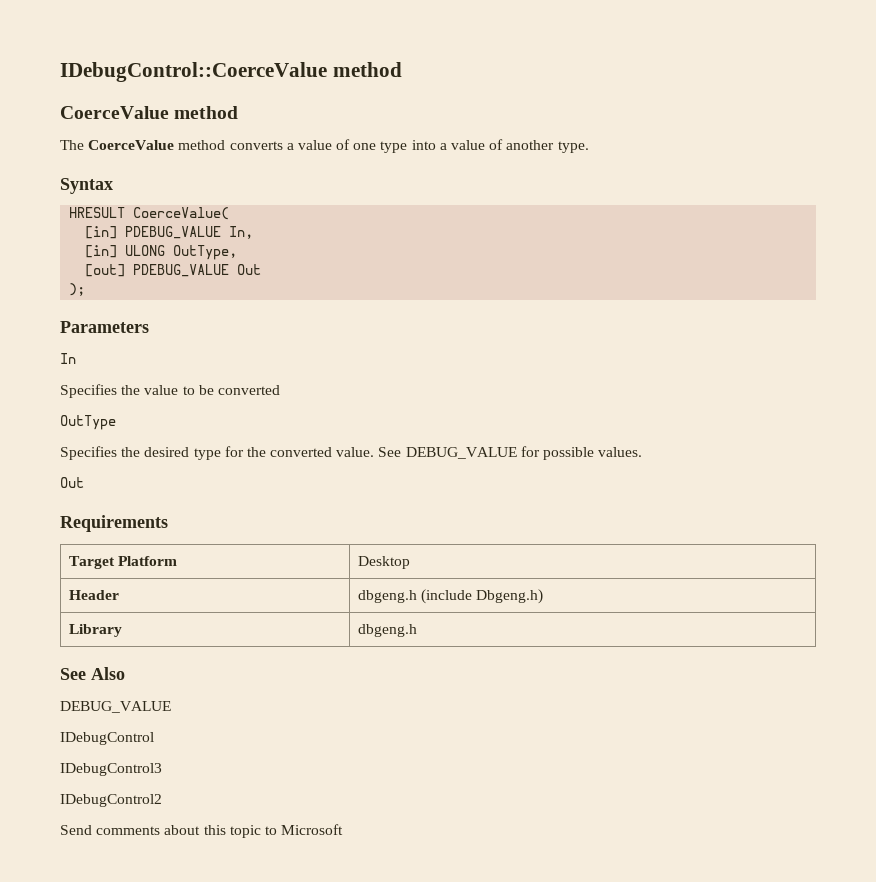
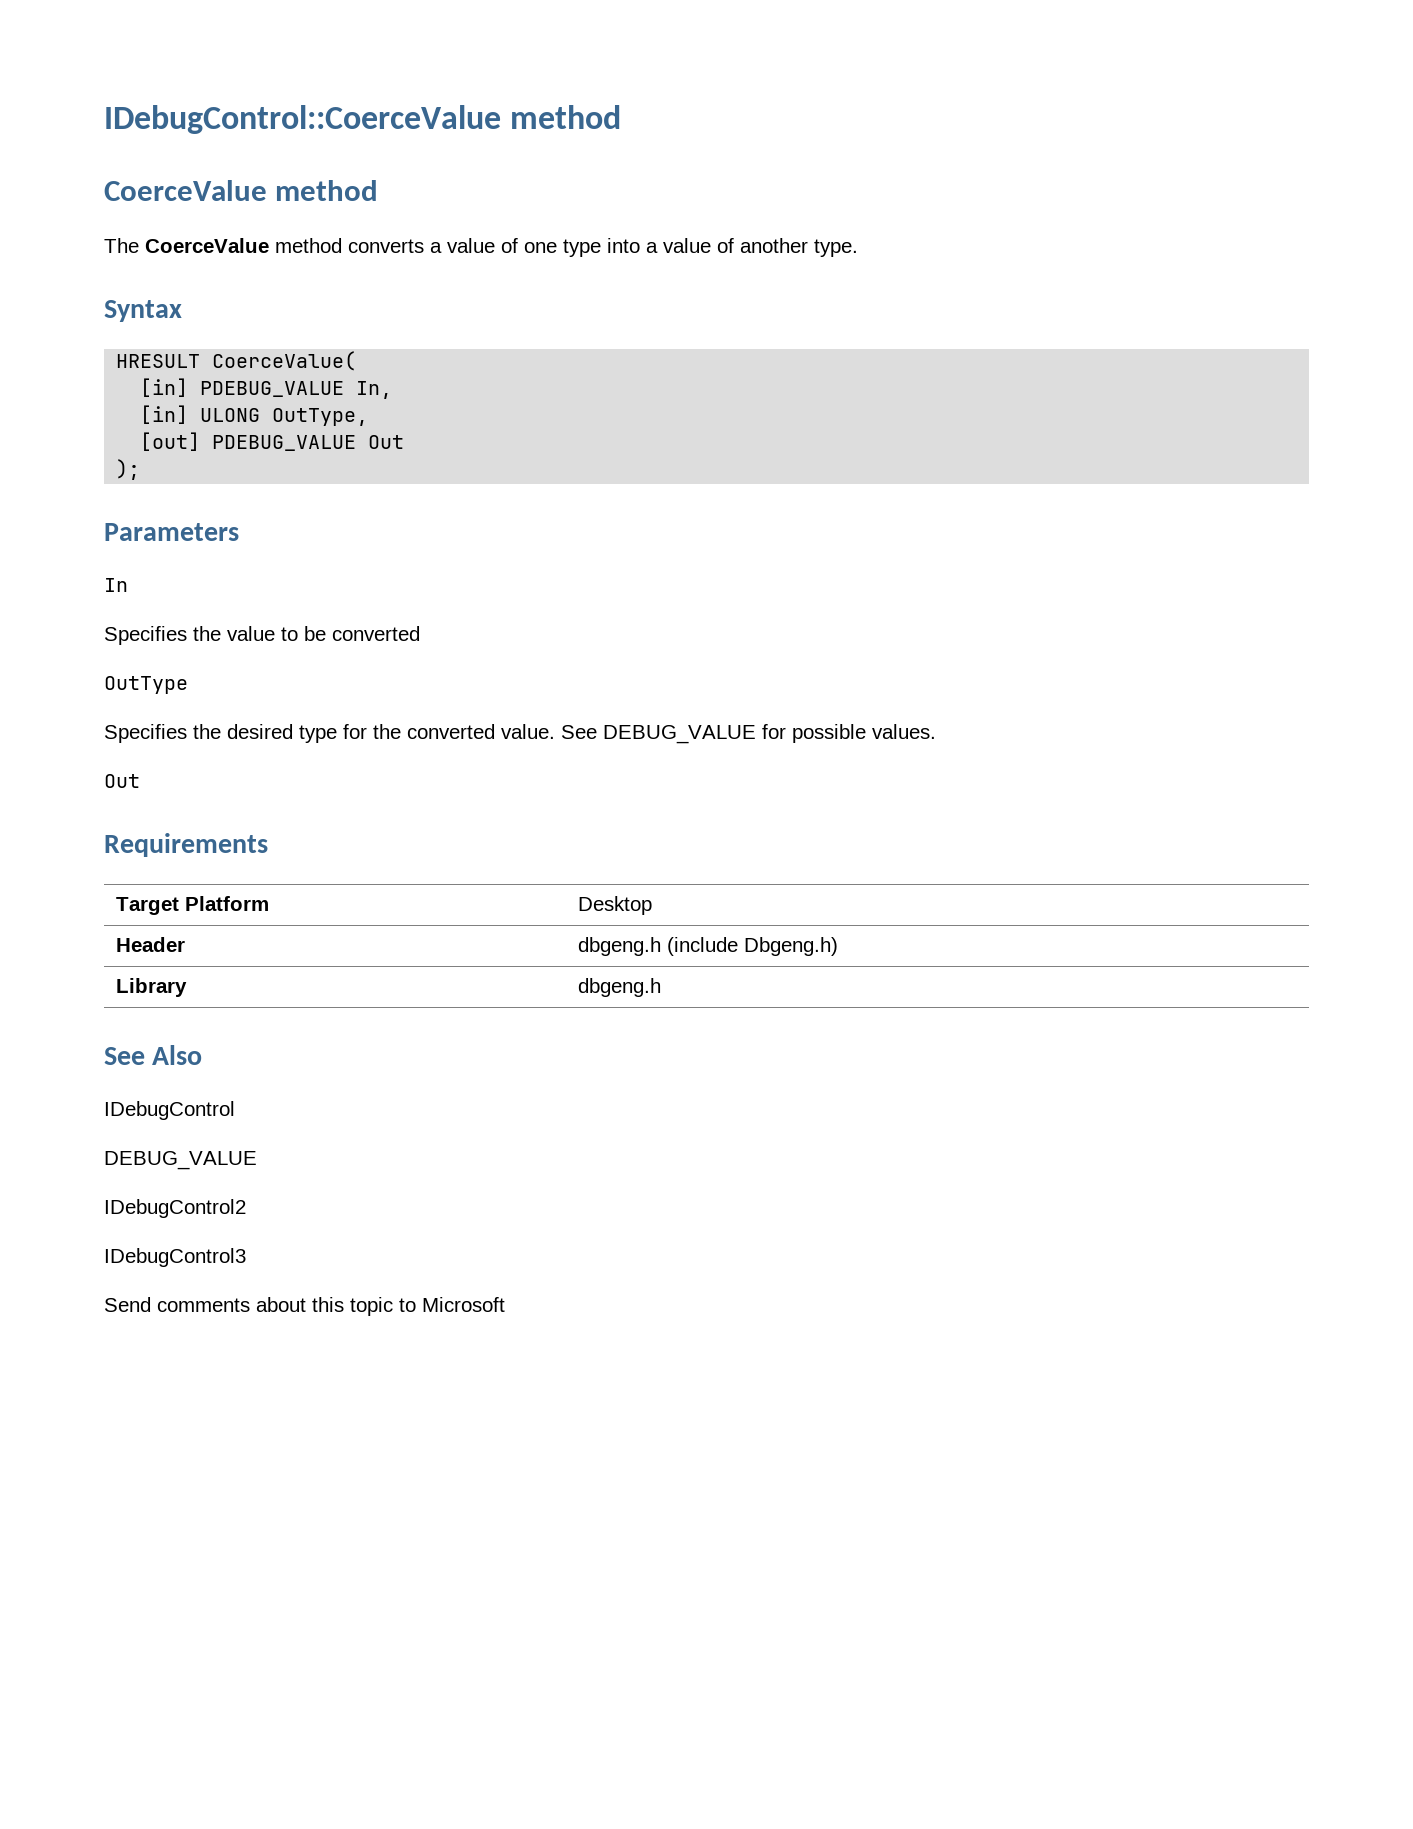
+ IDebugControl
- IDebugControl
+ IDebugControl2
- IDebugControl2

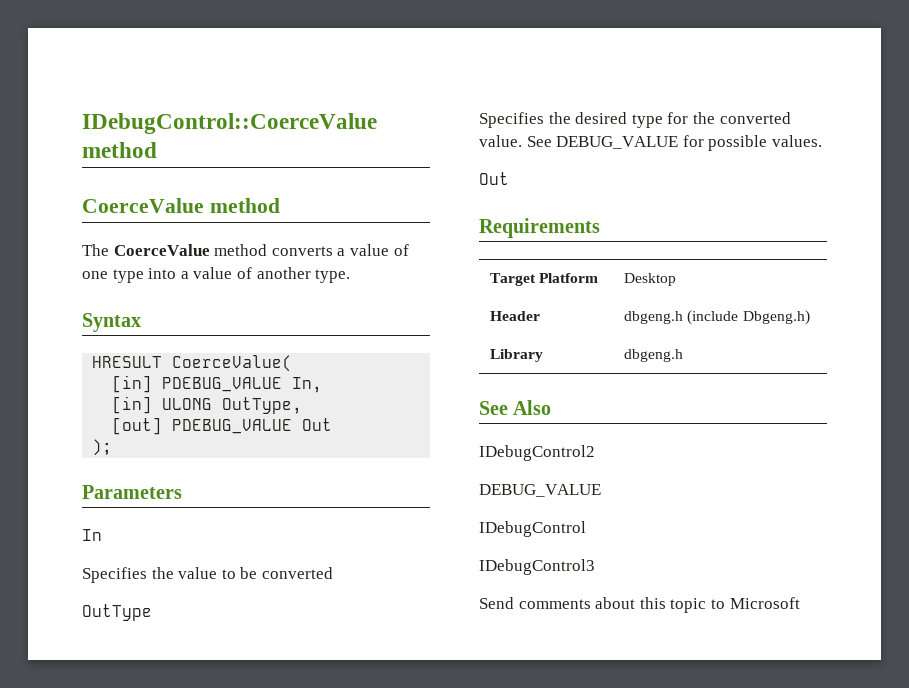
- IDebugControl
+ IDebugControl2
- IDebugControl2
+ IDebugControl

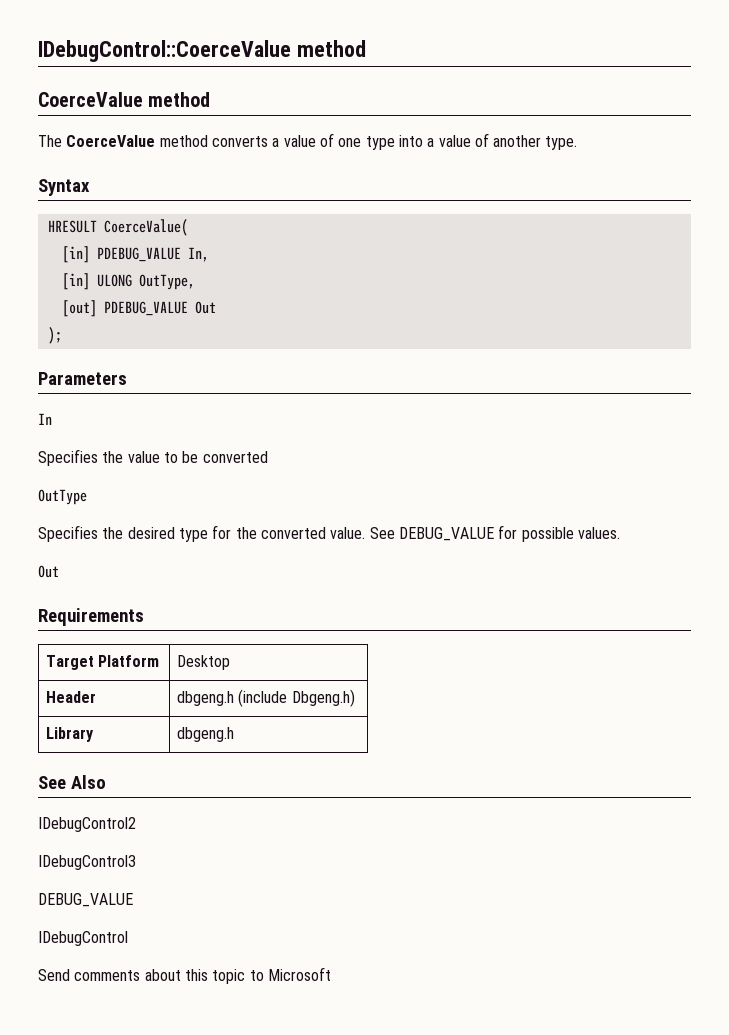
+ IDebugControl3
- IDebugControl3

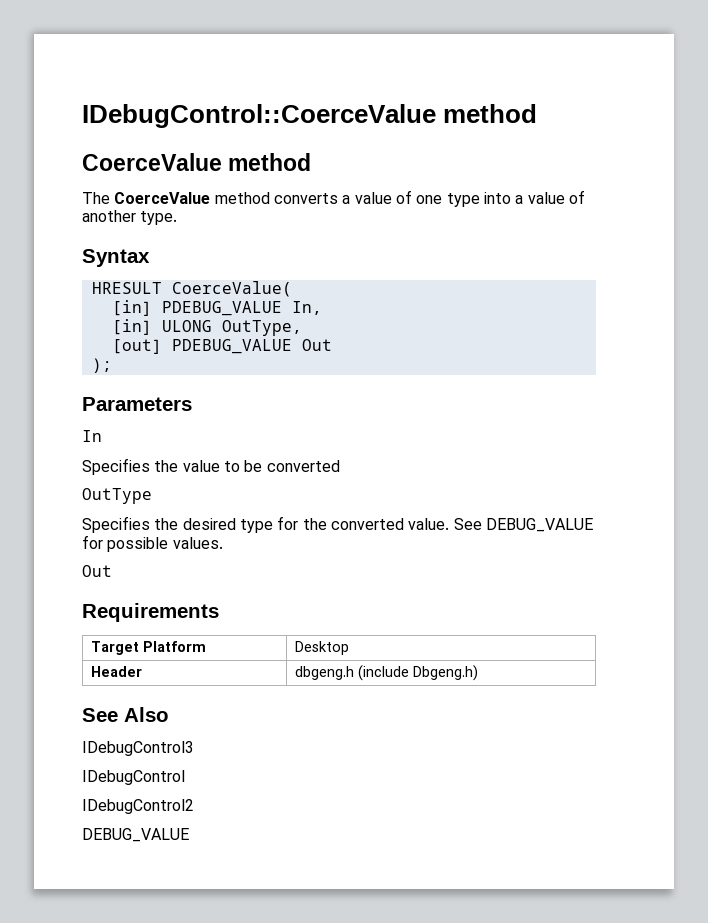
- Library | dbgeng.h
- IDebugControl2
  IDebugControl3
- DEBUG_VALUE
- Send comments about this topic to Microsoft
+ IDebugControl2
+ DEBUG_VALUE

